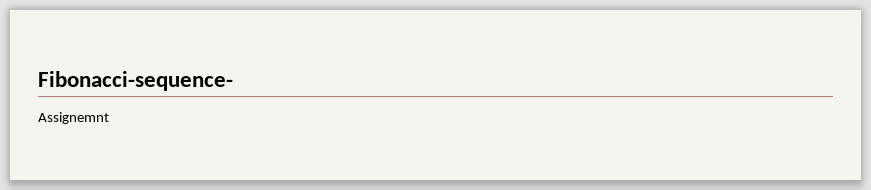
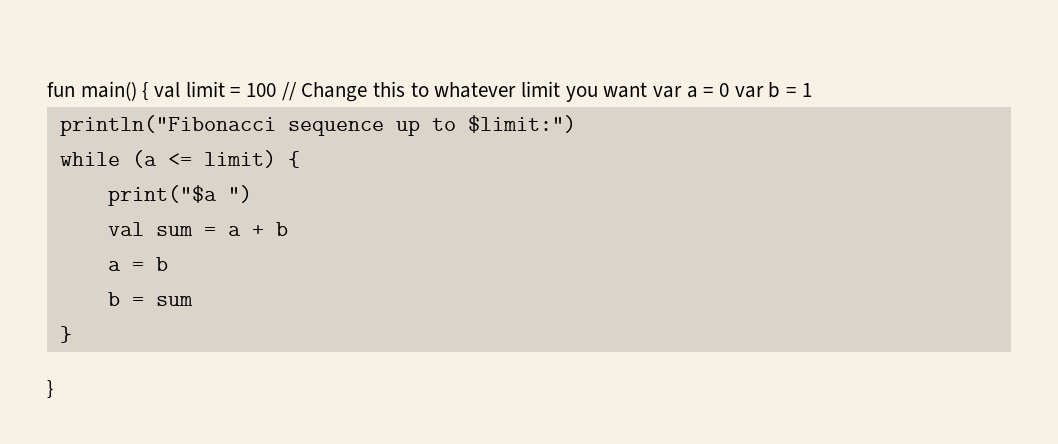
- Fibonacci-sequence-
- Assignemnt
+ fun main() { val limit = 100 // Change this to whatever limit you want var a = 0 var b = 1
+ println("Fibonacci sequence up to $limit:")
+ while (a <= limit) {
+ print("$a ")
+ val sum = a + b
+ a = b
+ b = sum
+ }
+ }

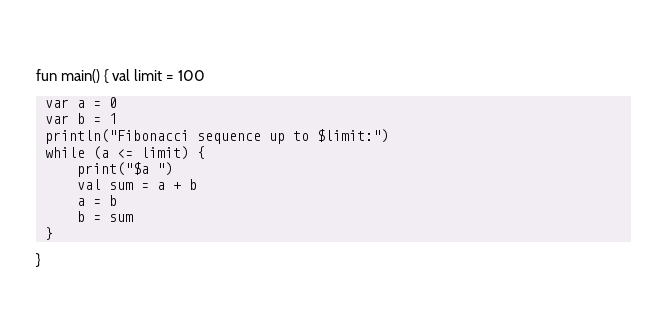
- fun main() { val limit = 100 // Change this to whatever limit you want var a = 0 var b = 1
+ fun main() { val limit = 100
+ var a = 0
+ var b = 1

